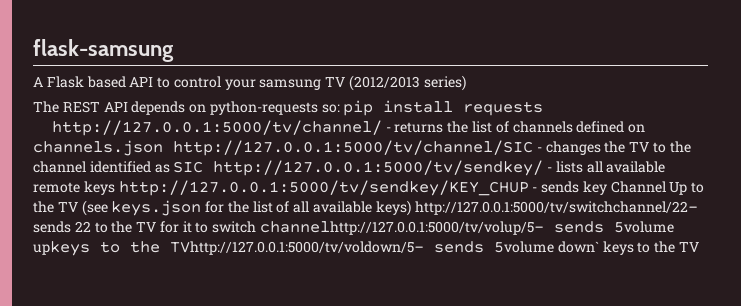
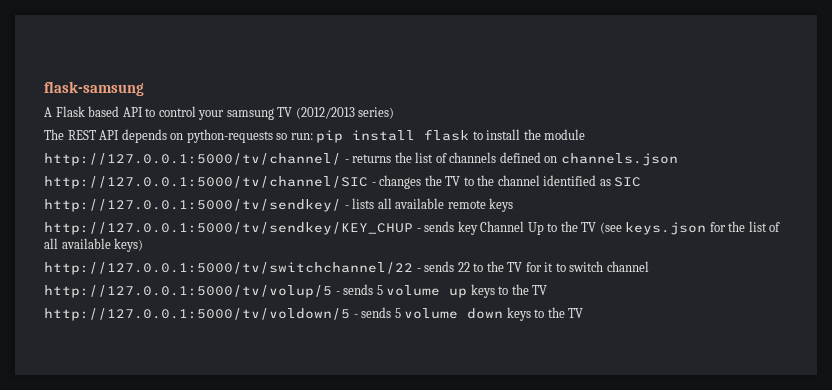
- The REST API depends on python-requests so: pip install requests
+ The REST API depends on python-requests so run: pip install flask to install the module
- http://127.0.0.1:5000/tv/channel/ - returns the list of channels defined on channels.json http://127.0.0.1:5000/tv/channel/SIC - changes the TV to the channel identified as SIC http://127.0.0.1:5000/tv/sendkey/ - lists all available remote keys http://127.0.0.1:5000/tv/sendkey/KEY_CHUP - sends key Channel Up to the TV (see keys.json for the list of all available keys) http://127.0.0.1:5000/tv/switchchannel/22- sends 22 to the TV for it to switch channelhttp://127.0.0.1:5000/tv/volup/5- sends 5volume upkeys to the TVhttp://127.0.0.1:5000/tv/voldown/5- sends 5volume down` keys to the TV
+ http://127.0.0.1:5000/tv/channel/ - returns the list of channels defined on channels.json
+ http://127.0.0.1:5000/tv/channel/SIC - changes the TV to the channel identified as SIC
+ http://127.0.0.1:5000/tv/sendkey/ - lists all available remote keys
+ http://127.0.0.1:5000/tv/sendkey/KEY_CHUP - sends key Channel Up to the TV (see keys.json for the list of all available keys)
+ http://127.0.0.1:5000/tv/switchchannel/22 - sends 22 to the TV for it to switch channel
+ http://127.0.0.1:5000/tv/volup/5 - sends 5 volume up keys to the TV
+ http://127.0.0.1:5000/tv/voldown/5 - sends 5 volume down keys to the TV

